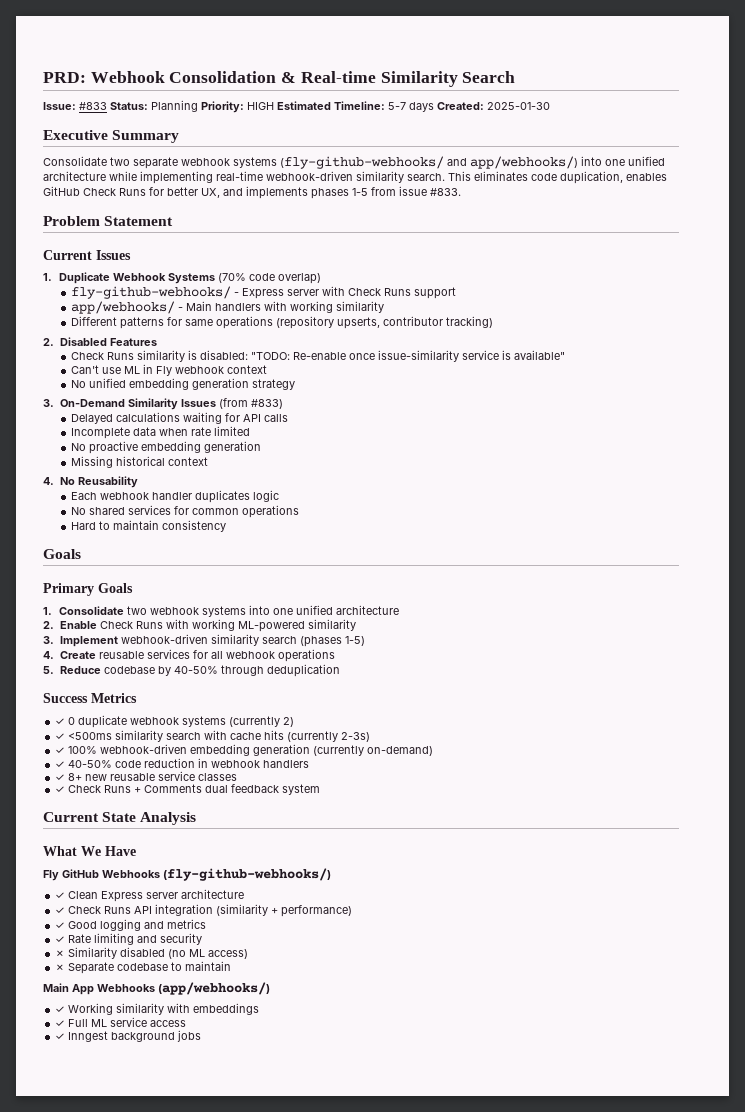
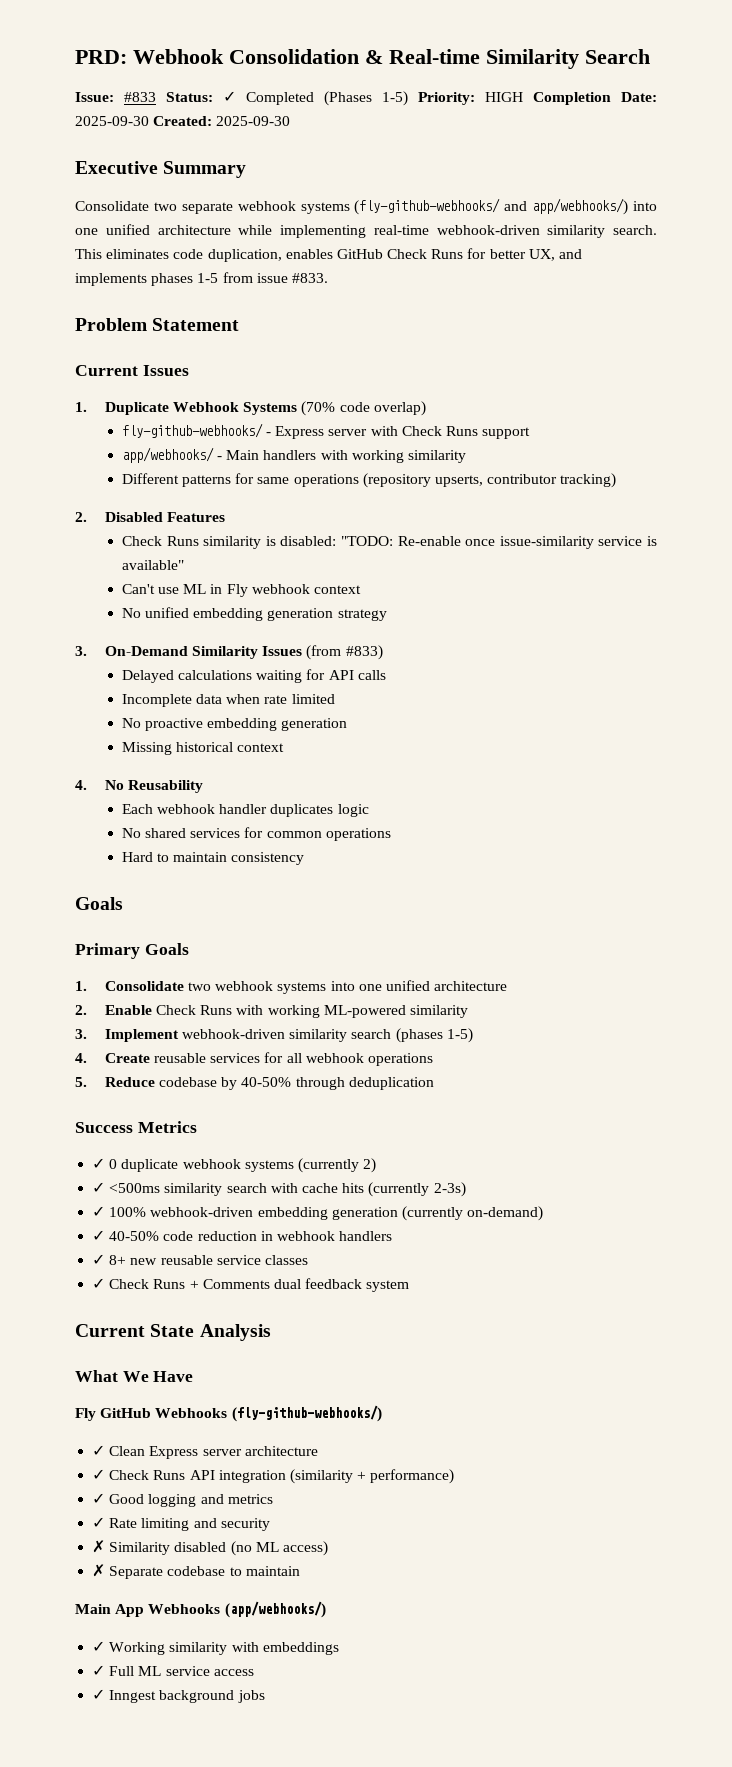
- Issue: #833 Status: Planning Priority: HIGH Estimated Timeline: 5-7 days Created: 2025-01-30
+ Issue: #833 Status: ✓ Completed (Phases 1-5) Priority: HIGH Completion Date: 2025-09-30 Created: 2025-09-30

